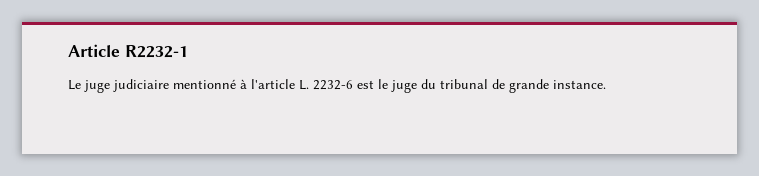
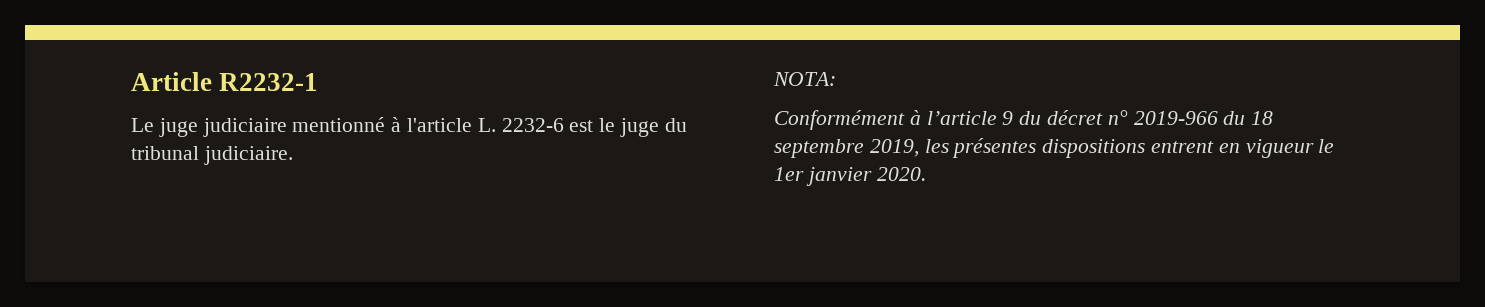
- Le juge judiciaire mentionné à l'article L. 2232-6 est le juge du tribunal de grande instance.
+ Le juge judiciaire mentionné à l'article L. 2232-6 est le juge du tribunal judiciaire.
+ NOTA:
+ Conformément à l’article 9 du décret n° 2019-966 du 18 septembre 2019, les présentes dispositions entrent en vigueur le 1er janvier 2020.

